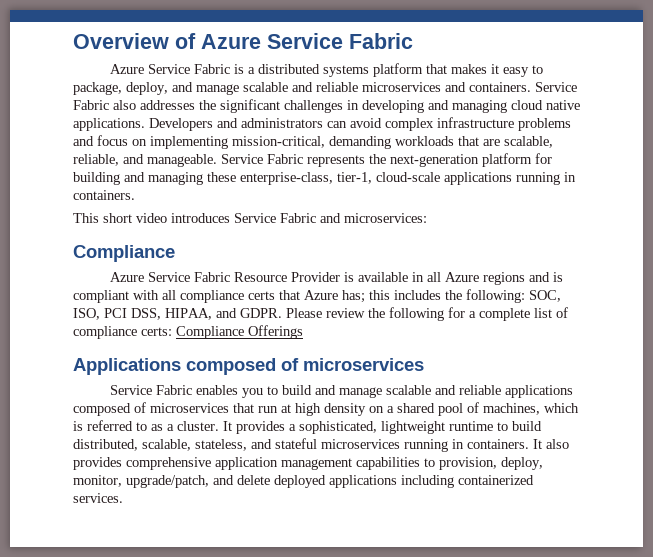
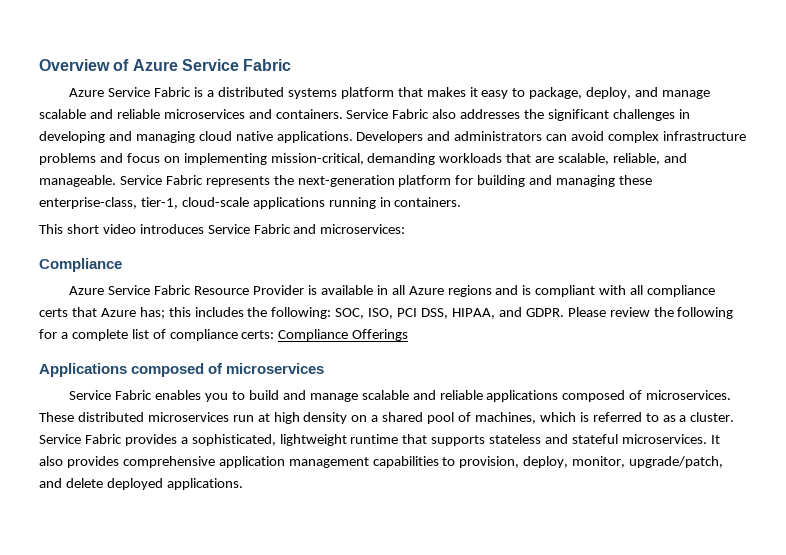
- Service Fabric enables you to build and manage scalable and reliable applications composed of microservices that run at high density on a shared pool of machines, which is referred to as a cluster.
+ Service Fabric enables you to build and manage scalable and reliable applications composed of microservices. These distributed microservices run at high density on a shared pool of machines, which is referred to as a cluster.
- It provides a sophisticated, lightweight runtime to build distributed, scalable, stateless, and stateful microservices running in containers.
+ Service Fabric provides a sophisticated, lightweight runtime that supports stateless and stateful microservices.
- It also provides comprehensive application management capabilities to provision, deploy, monitor, upgrade/patch, and delete deployed applications including containerized services.
+ It also provides comprehensive application management capabilities to provision, deploy, monitor, upgrade/patch, and delete deployed applications.

